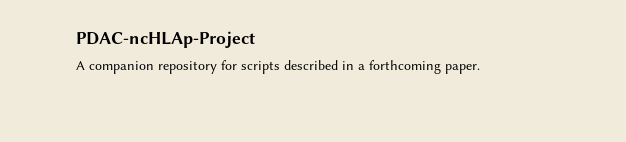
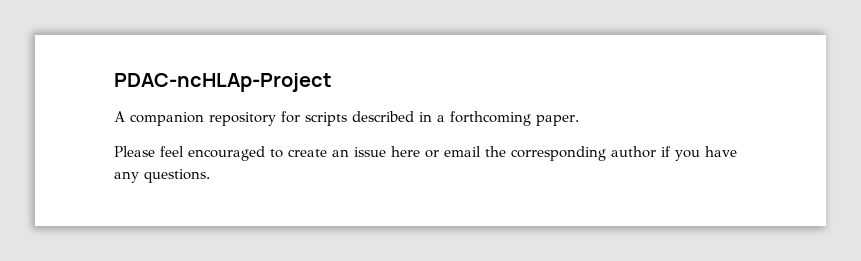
+ Please feel encouraged to create an issue here or email the corresponding author if you have any questions.

